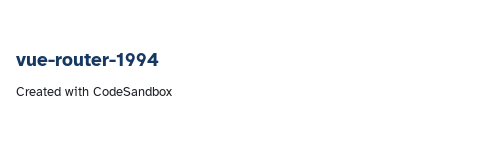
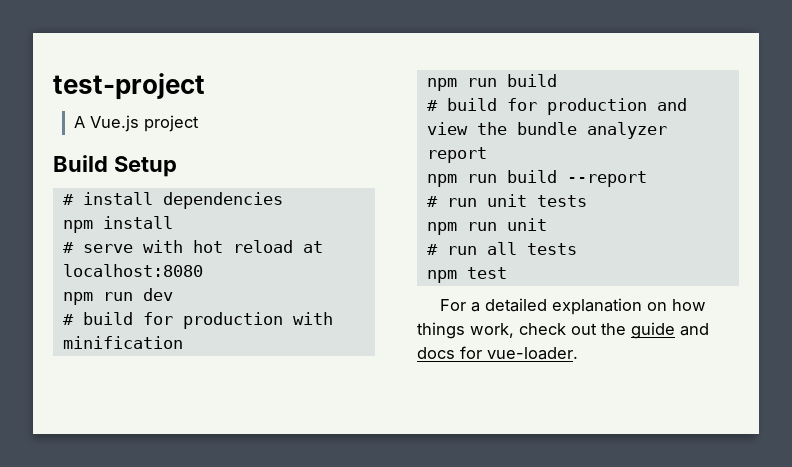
- vue-router-1994
- Created with CodeSandbox
+ test-project
+ A Vue.js project
+ Build Setup
+ # install dependencies
+ npm install
+ # serve with hot reload at localhost:8080
+ npm run dev
+ # build for production with minification
+ npm run build
+ # build for production and view the bundle analyzer report
+ npm run build --report
+ # run unit tests
+ npm run unit
+ # run all tests
+ npm test
+ For a detailed explanation on how things work, check out the guide and docs for vue-loader.

